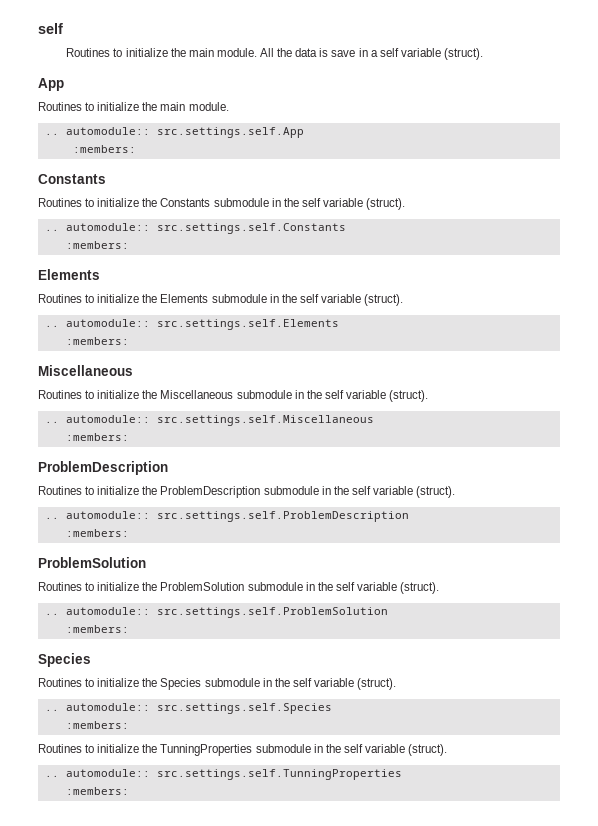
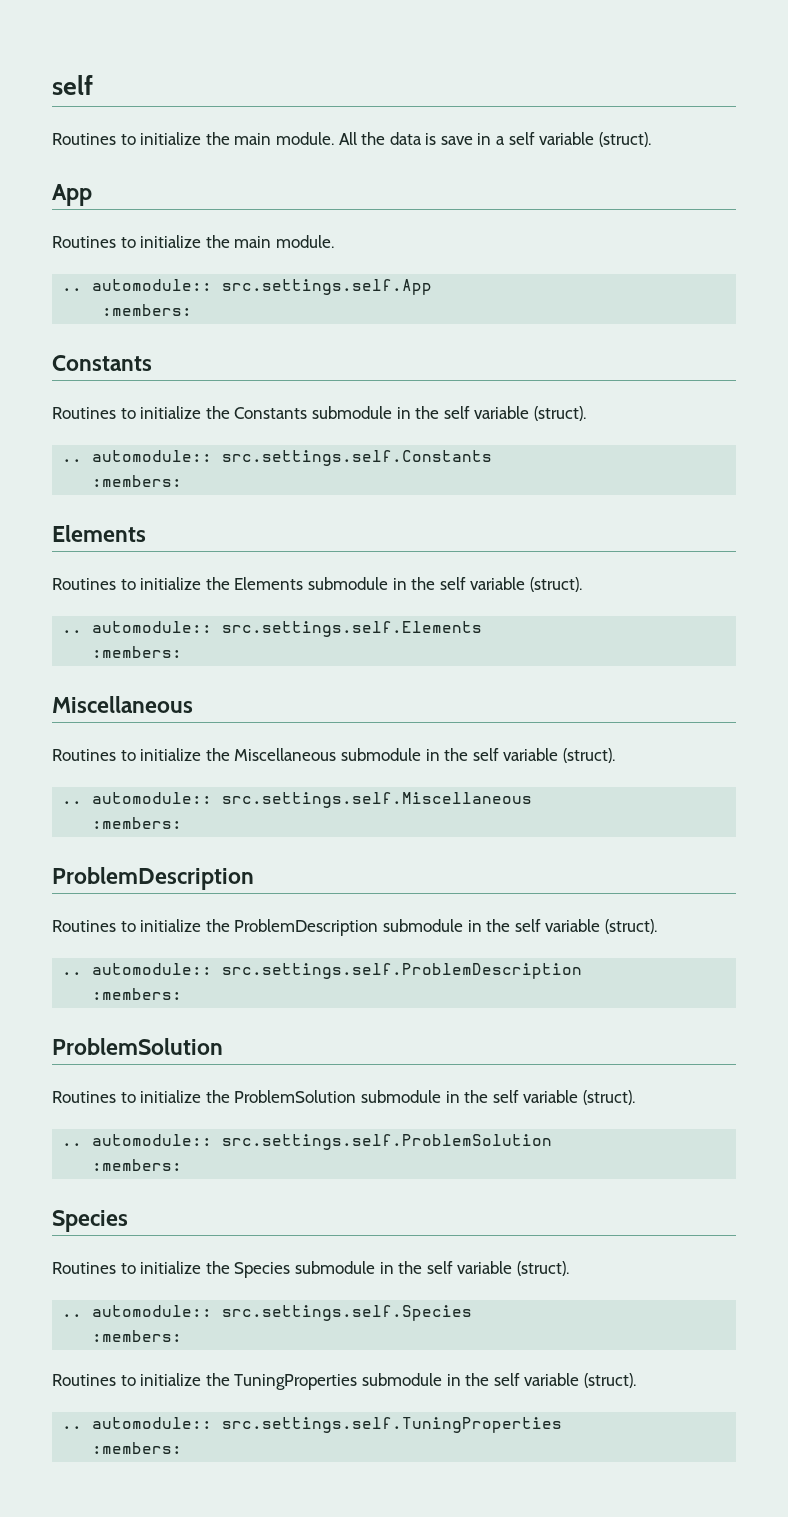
- Routines to initialize the TunningProperties submodule in the self variable (struct).
- .. automodule:: src.settings.self.TunningProperties
+ Routines to initialize the TuningProperties submodule in the self variable (struct).
+ .. automodule:: src.settings.self.TuningProperties

